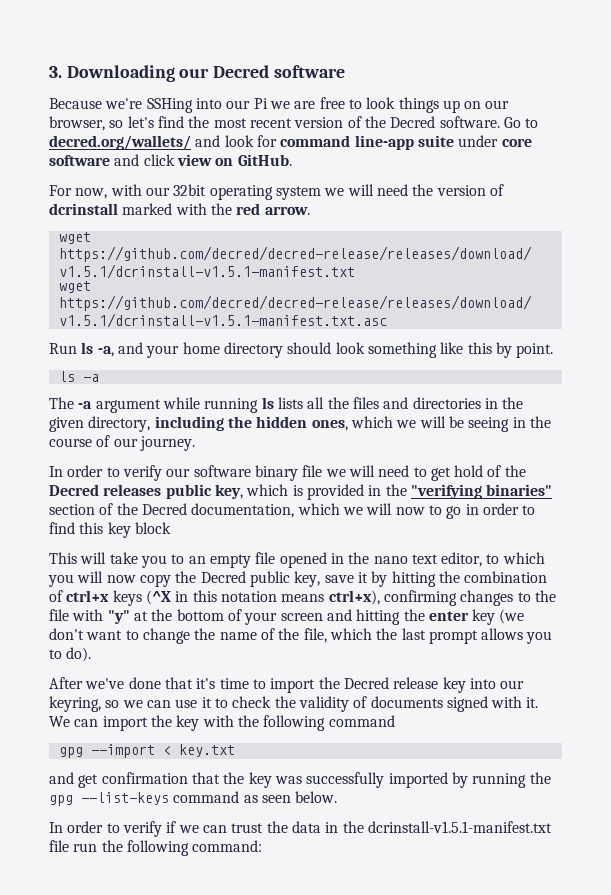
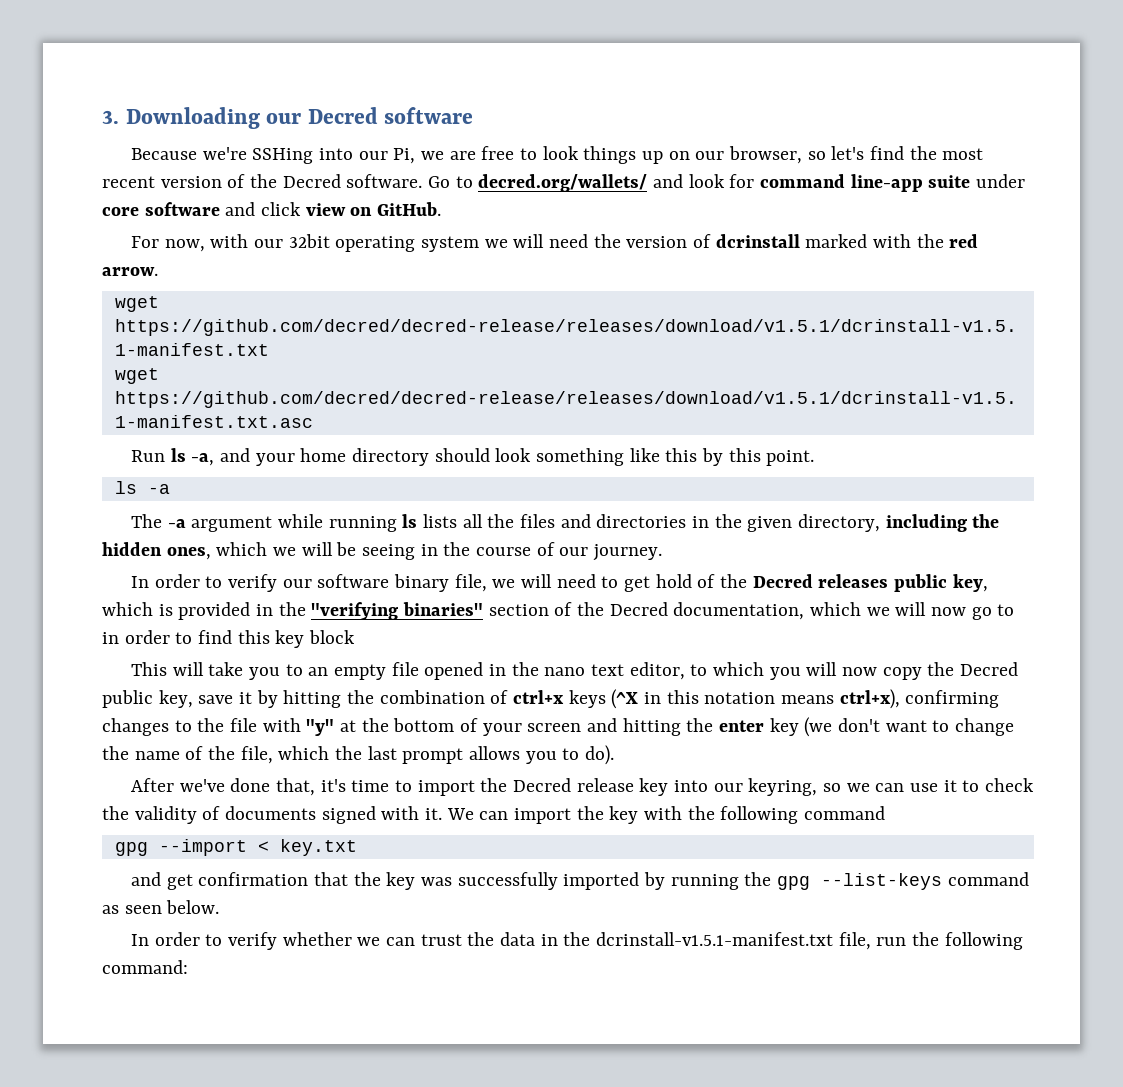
- Because we're SSHing into our Pi we are free to look things up on our browser, so let's find the most recent version of the Decred software.
+ Because we're SSHing into our Pi, we are free to look things up on our browser, so let's find the most recent version of the Decred software.
- Run ls -a, and your home directory should look something like this by point.
+ Run ls -a, and your home directory should look something like this by this point.
- In order to verify our software binary file we will need to get hold of the Decred releases public key, which is provided in the "verifying binaries" section of the Decred documentation, which we will now to go in order to find this key block
+ In order to verify our software binary file, we will need to get hold of the Decred releases public key, which is provided in the "verifying binaries" section of the Decred documentation, which we will now go to in order to find this key block
- After we've done that it's time to import the Decred release key into our keyring, so we can use it to check the validity of documents signed with it.
+ After we've done that, it's time to import the Decred release key into our keyring, so we can use it to check the validity of documents signed with it.
- In order to verify if we can trust the data in the dcrinstall-v1.5.1-manifest.txt file run the following command:
+ In order to verify whether we can trust the data in the dcrinstall-v1.5.1-manifest.txt file, run the following command:

